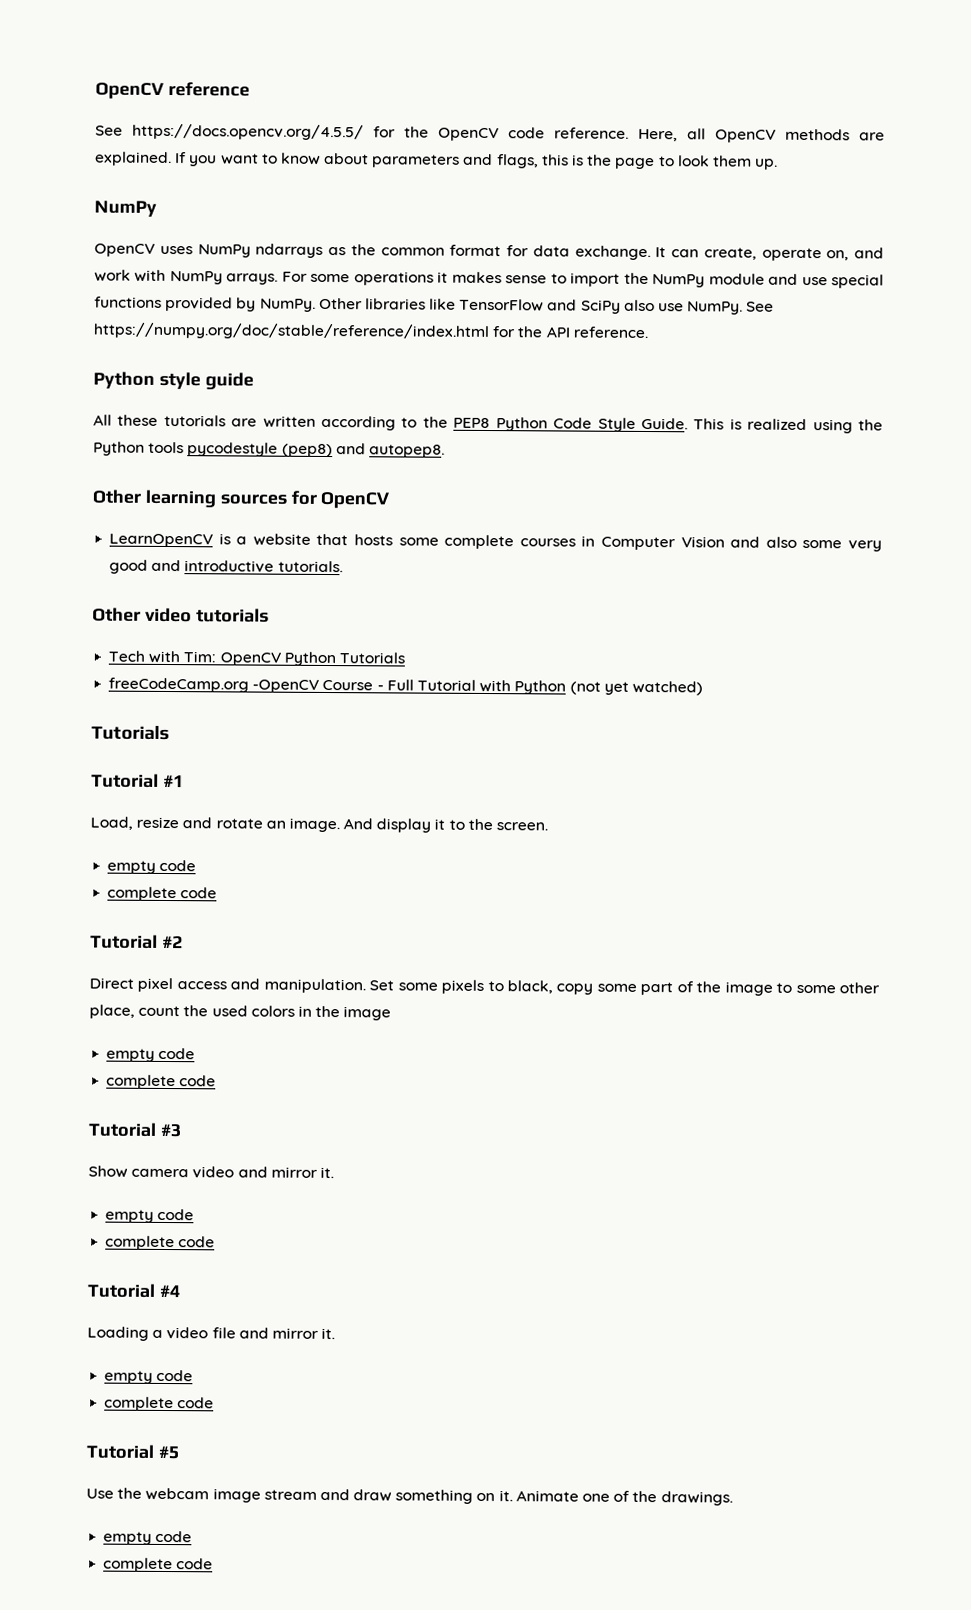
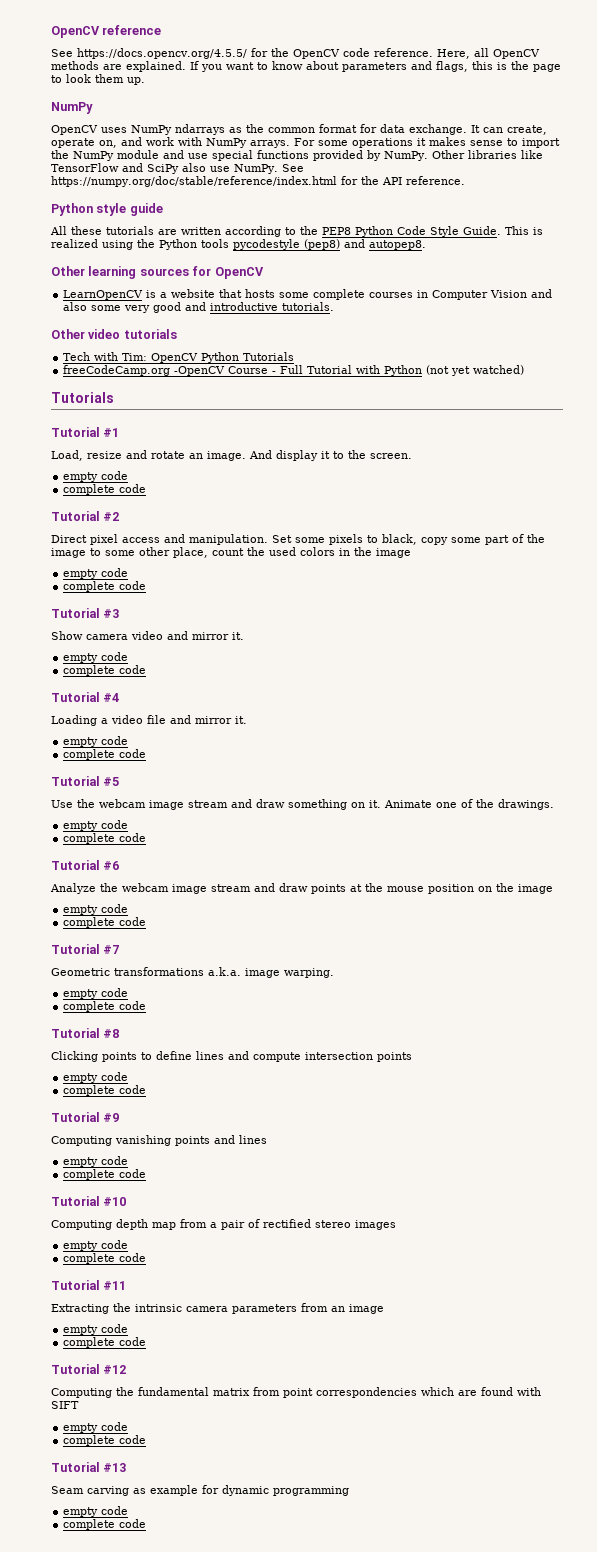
+ Tutorial #6
+ Analyze the webcam image stream and draw points at the mouse position on the image
+ empty code
+ complete code
+ Tutorial #7
+ Geometric transformations a.k.a. image warping.
+ empty code
+ complete code
+ Tutorial #8
+ Clicking points to define lines and compute intersection points
+ empty code
+ complete code
+ Tutorial #9
+ Computing vanishing points and lines
+ empty code
+ complete code
+ Tutorial #10
+ Computing depth map from a pair of rectified stereo images
+ empty code
+ complete code
+ Tutorial #11
+ Extracting the intrinsic camera parameters from an image
+ empty code
+ complete code
+ Tutorial #12
+ Computing the fundamental matrix from point correspondencies which are found with SIFT
+ empty code
+ complete code
+ Tutorial #13
+ Seam carving as example for dynamic programming
+ empty code
+ complete code

